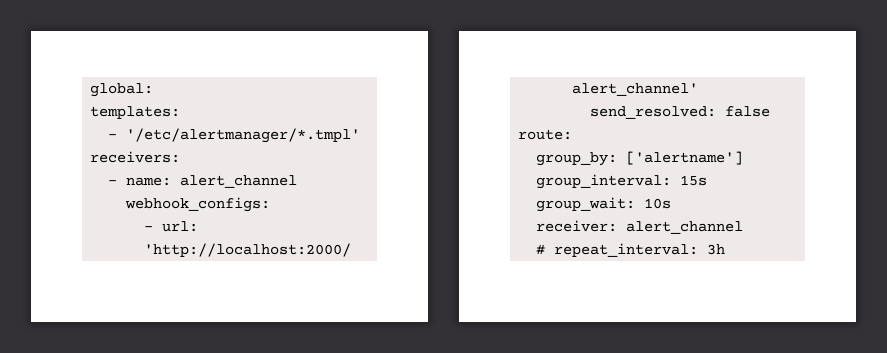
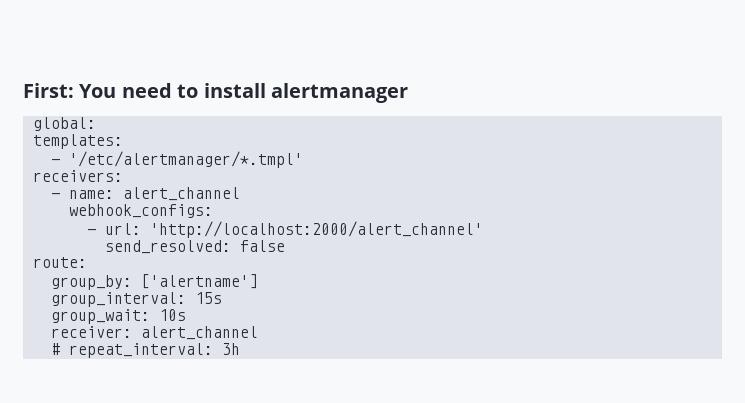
+ First: You need to install alertmanager

